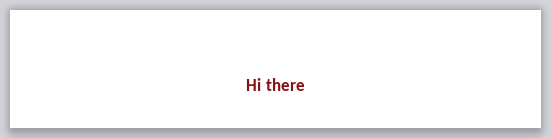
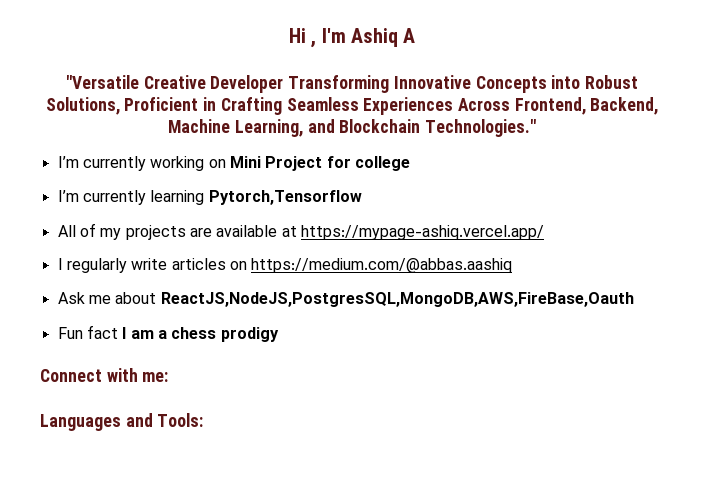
- Hi there
+ Hi , I'm Ashiq A
+ "Versatile Creative Developer Transforming Innovative Concepts into Robust Solutions, Proficient in Crafting Seamless Experiences Across Frontend, Backend, Machine Learning, and Blockchain Technologies."
+ I’m currently working on Mini Project for college
+ I’m currently learning Pytorch,Tensorflow
+ All of my projects are available at https://mypage-ashiq.vercel.app/
+ I regularly write articles on https://medium.com/@abbas.aashiq
+ Ask me about ReactJS,NodeJS,PostgresSQL,MongoDB,AWS,FireBase,Oauth
+ Fun fact I am a chess prodigy
+ Connect with me:
+ Languages and Tools:

